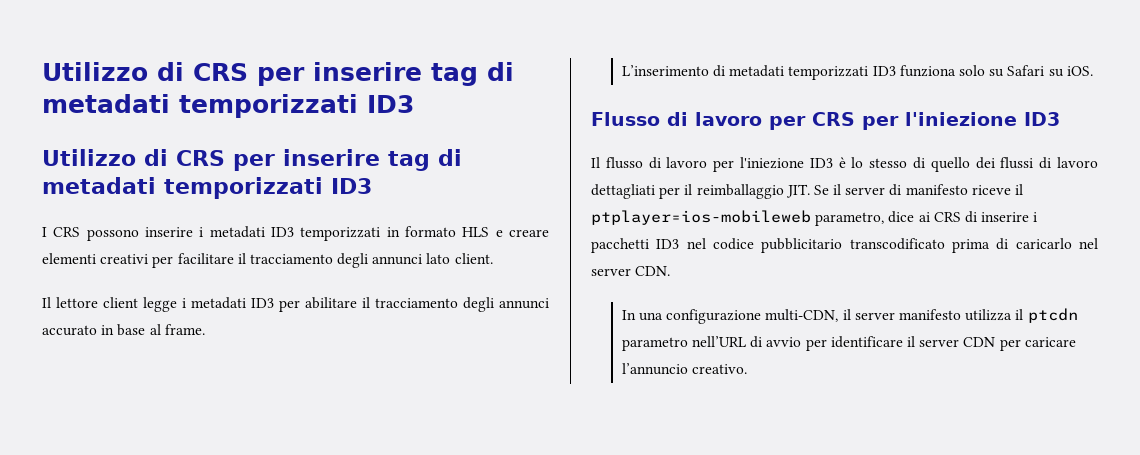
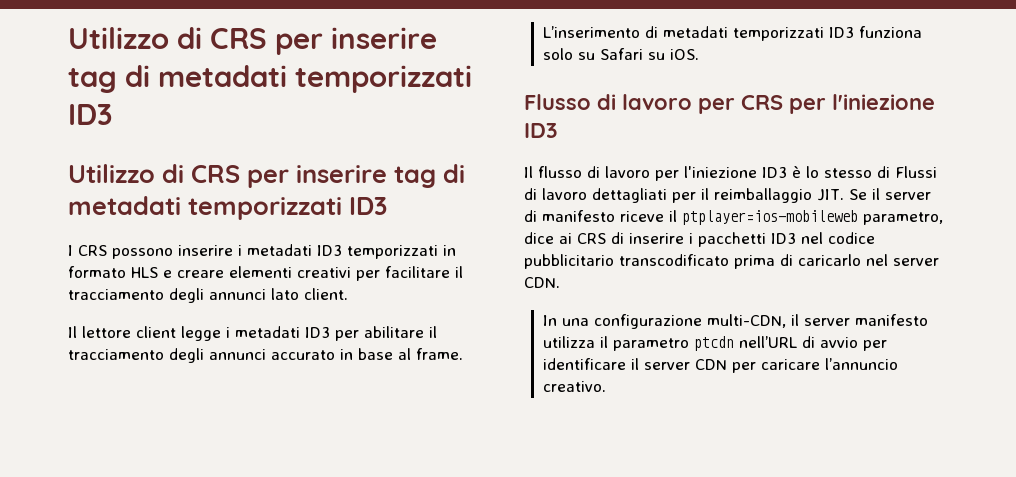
- Il flusso di lavoro per l'iniezione ID3 è lo stesso di quello dei flussi di lavoro dettagliati per il reimballaggio JIT. Se il server di manifesto riceve il ptplayer=ios-mobileweb parametro, dice ai CRS di inserire i pacchetti ID3 nel codice pubblicitario transcodificato prima di caricarlo nel server CDN.
+ Il flusso di lavoro per l'iniezione ID3 è lo stesso di Flussi di lavoro dettagliati per il reimballaggio JIT. Se il server di manifesto riceve il ptplayer=ios-mobileweb parametro, dice ai CRS di inserire i pacchetti ID3 nel codice pubblicitario transcodificato prima di caricarlo nel server CDN.
- In una configurazione multi-CDN, il server manifesto utilizza il ptcdn parametro nell’URL di avvio per identificare il server CDN per caricare l’annuncio creativo.
+ In una configurazione multi-CDN, il server manifesto utilizza il parametro ptcdn nell’URL di avvio per identificare il server CDN per caricare l’annuncio creativo.

